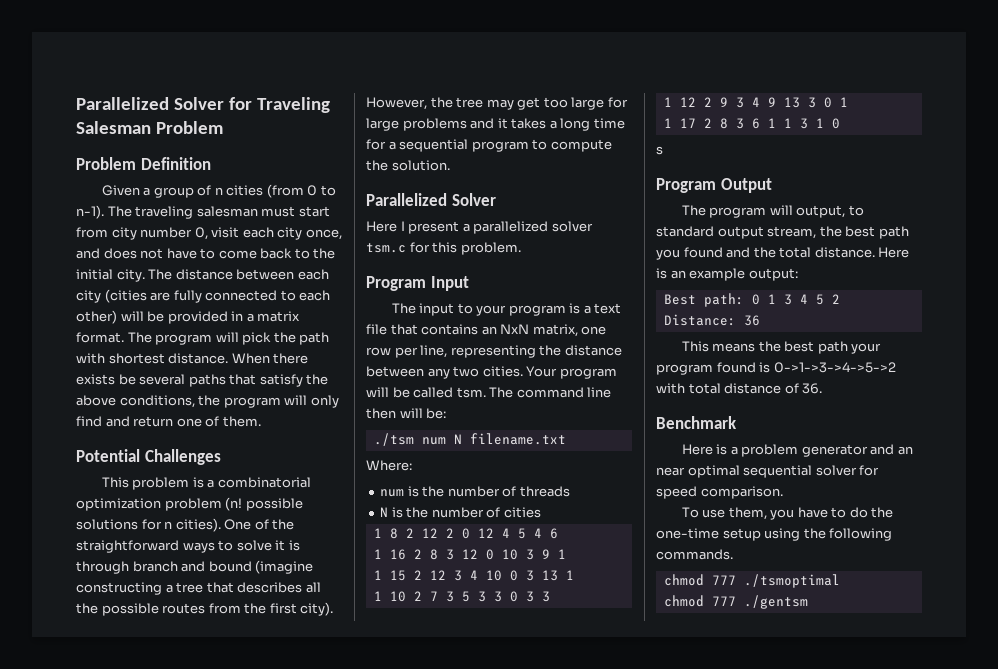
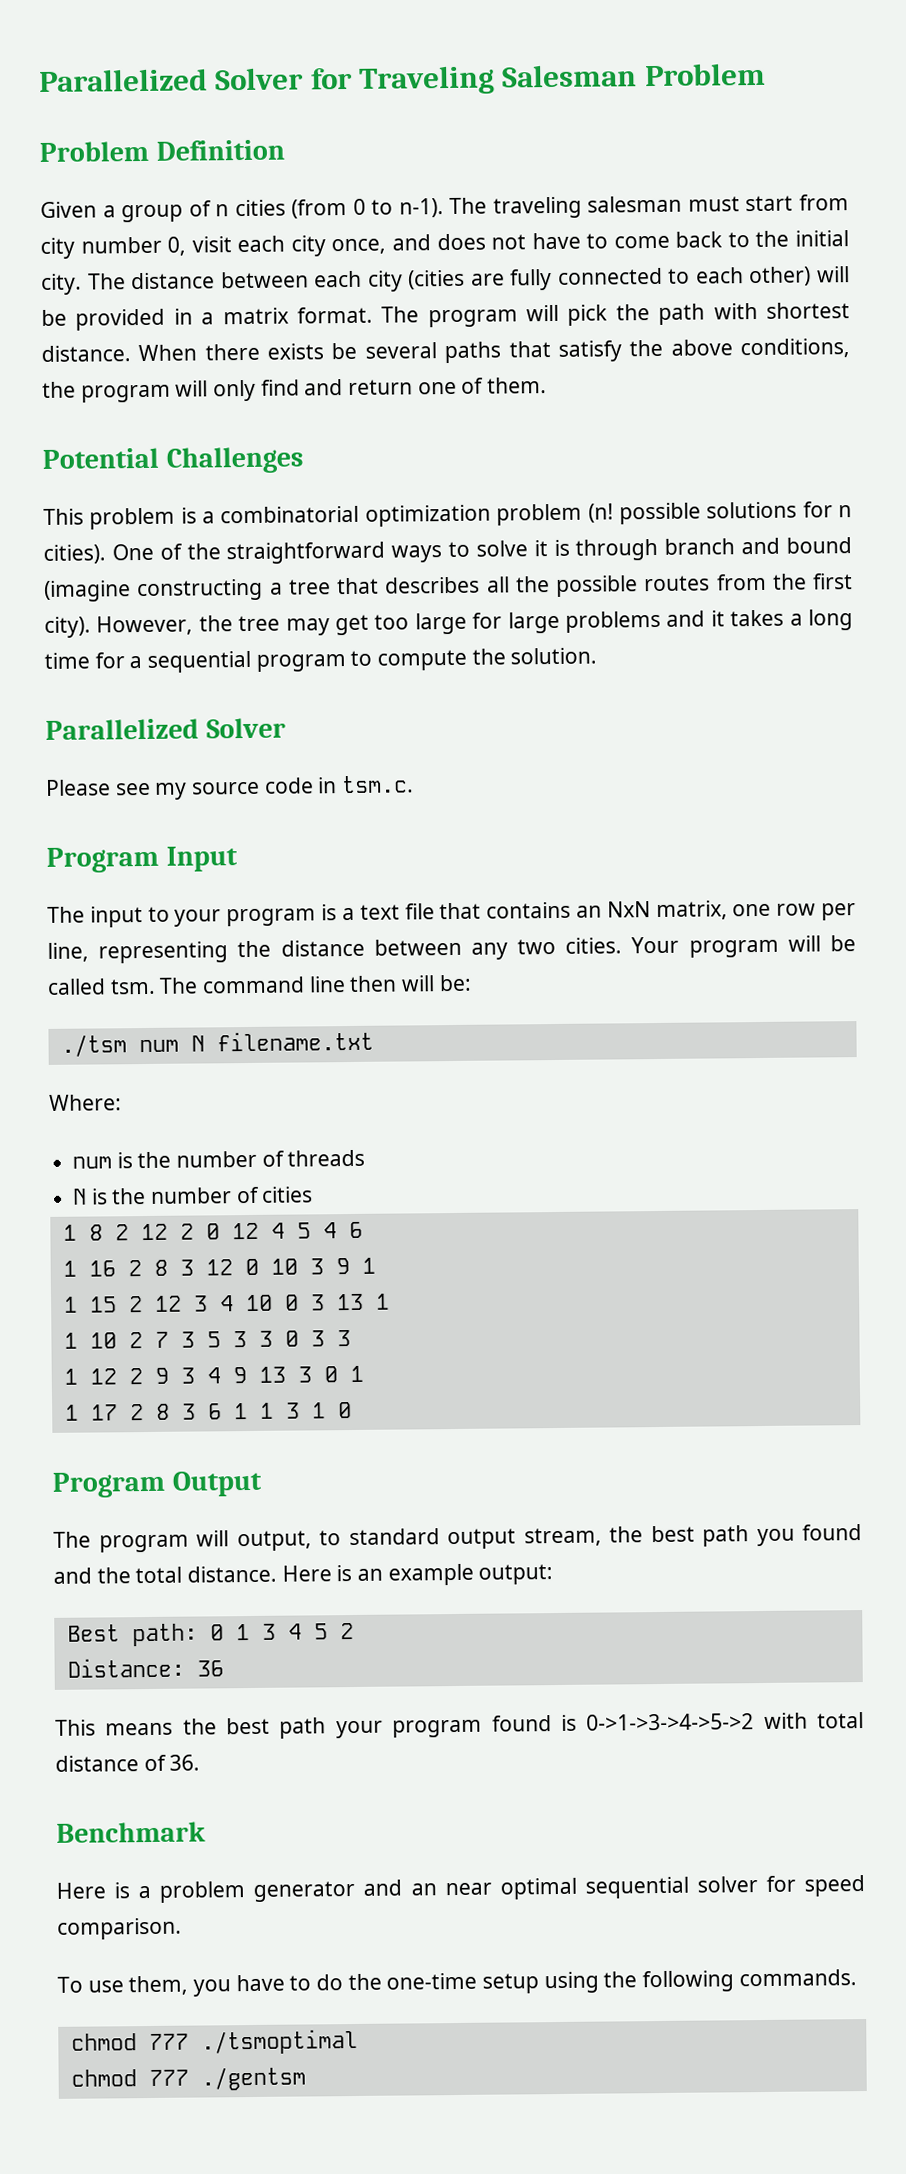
- Here I present a parallelized solver tsm.c for this problem.
+ Please see my source code in tsm.c.
- s

